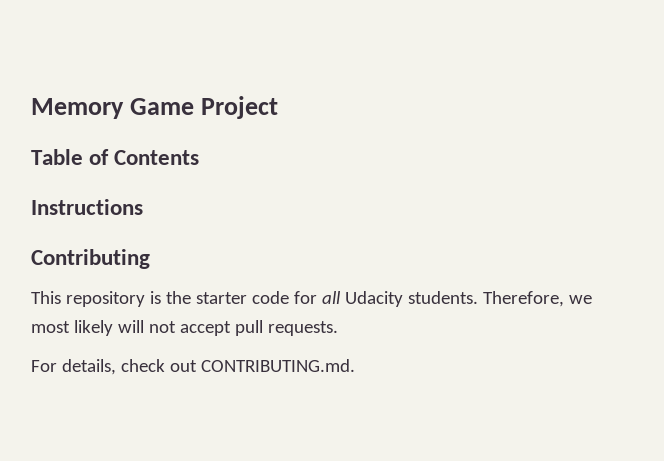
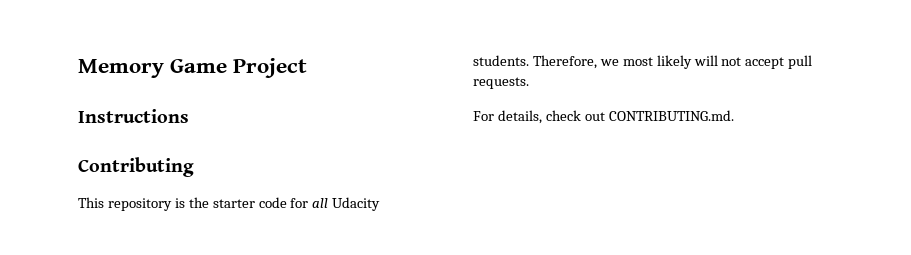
- Table of Contents

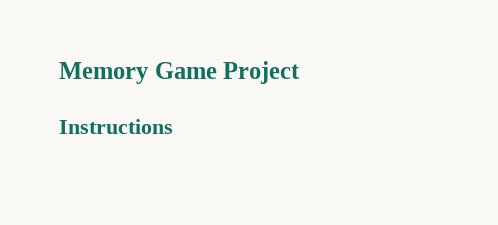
- Contributing
- This repository is the starter code for all Udacity students. Therefore, we most likely will not accept pull requests.
- For details, check out CONTRIBUTING.md.

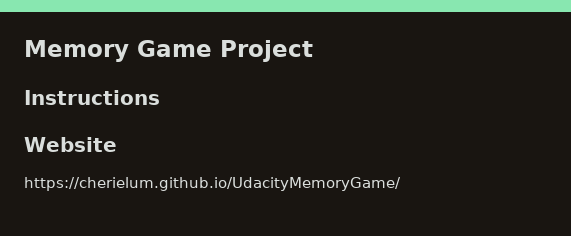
+ Website
+ https://cherielum.github.io/UdacityMemoryGame/

